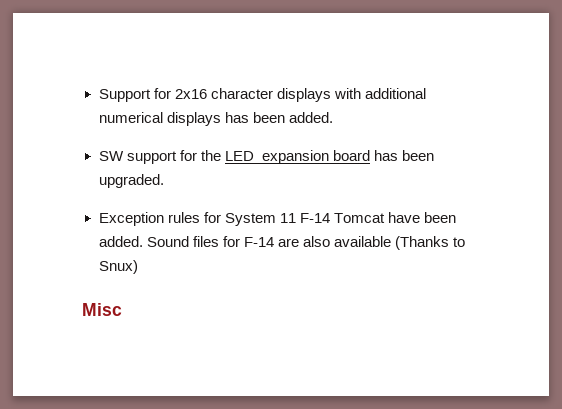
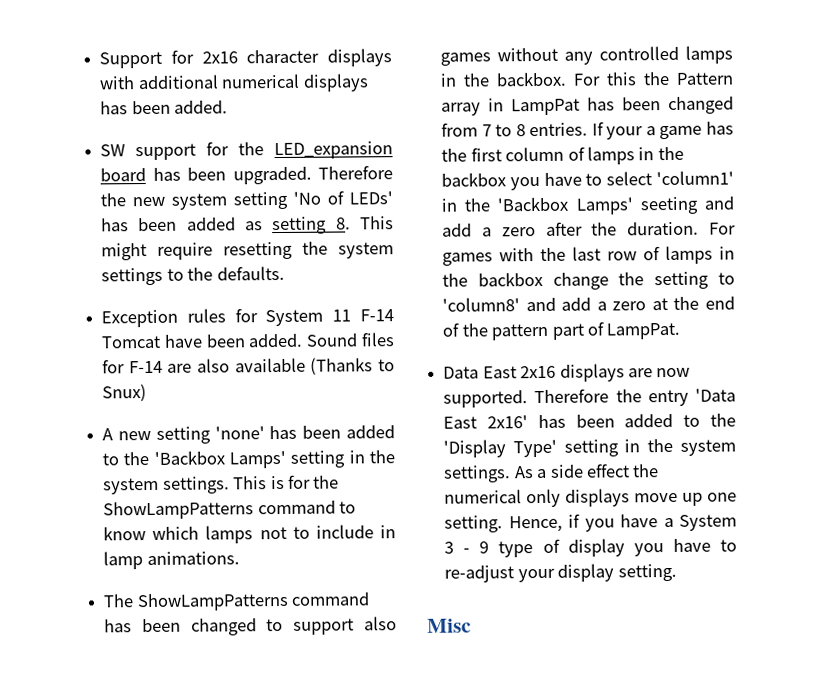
+ Therefore the new system setting 'No of LEDs' has been added as setting 8. This might require resetting the system settings to the defaults.
+ A new setting 'none' has been added to the 'Backbox Lamps' setting in the system settings. This is for the ShowLampPatterns command to know which lamps not to include in lamp animations.
+ The ShowLampPatterns command has been changed to support also games without any controlled lamps in the backbox. For this the Pattern array in LampPat has been changed from 7 to 8 entries. If your a game has the first column of lamps in the backbox you have to select 'column1' in the 'Backbox Lamps' seeting and add a zero after the duration. For games with the last row of lamps in the backbox change the setting to 'column8' and add a zero at the end of the pattern part of LampPat.
+ Data East 2x16 displays are now supported. Therefore the entry 'Data East 2x16' has been added to the 'Display Type' setting in the system settings. As a side effect the numerical only displays move up one setting. Hence, if you have a System 3 - 9 type of display you have to re-adjust your display setting.

